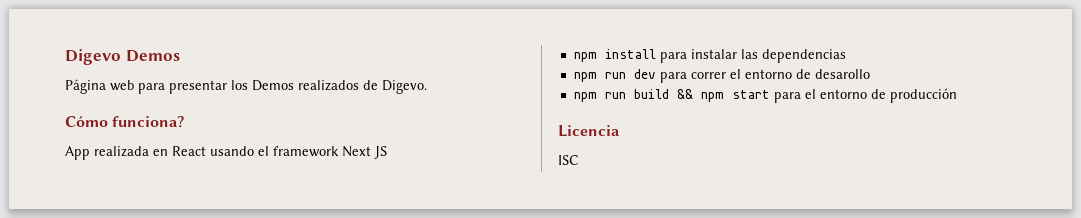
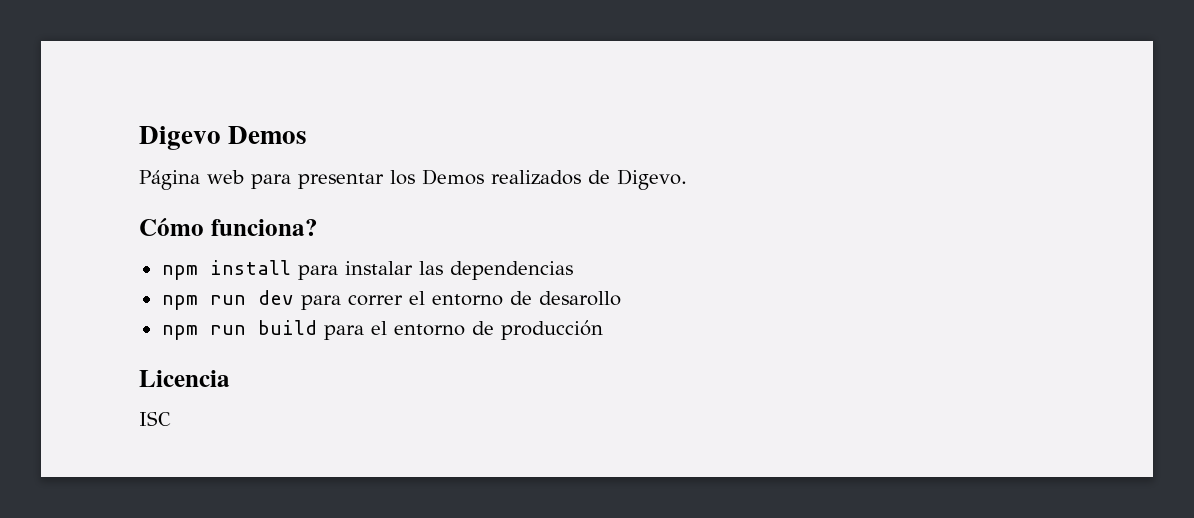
- App realizada en React usando el framework Next JS
- npm run build && npm start para el entorno de producción
+ npm run build para el entorno de producción

